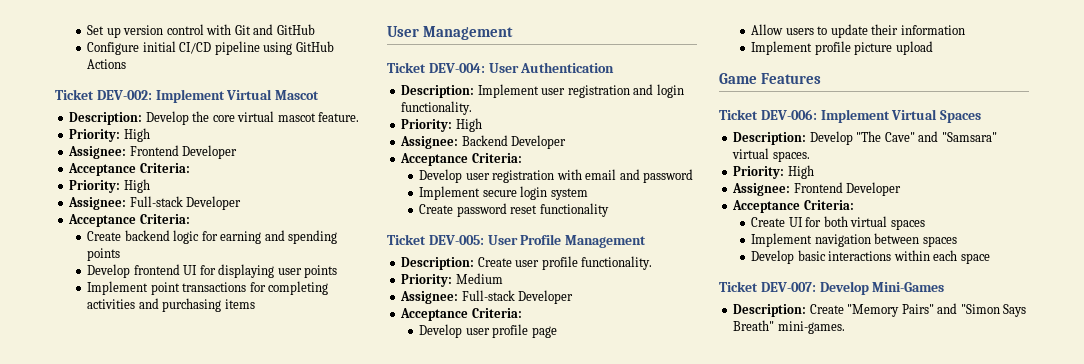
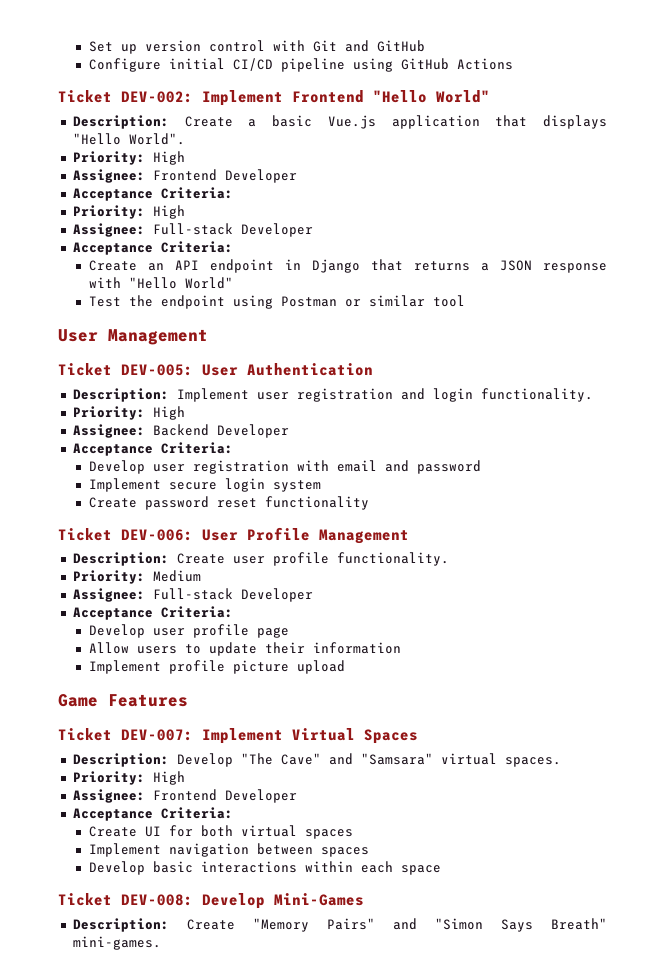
- Ticket DEV-002: Implement Virtual Mascot
- Description: Develop the core virtual mascot feature.
+ Ticket DEV-002: Implement Frontend "Hello World"
+ Description: Create a basic Vue.js application that displays "Hello World".
- Create backend logic for earning and spending points
- Develop frontend UI for displaying user points
- Implement point transactions for completing activities and purchasing items
+ Create an API endpoint in Django that returns a JSON response with "Hello World"
+ Test the endpoint using Postman or similar tool
- Ticket DEV-004: User Authentication
+ Ticket DEV-005: User Authentication
- Ticket DEV-005: User Profile Management
+ Ticket DEV-006: User Profile Management
- Ticket DEV-006: Implement Virtual Spaces
+ Ticket DEV-007: Implement Virtual Spaces
- Ticket DEV-007: Develop Mini-Games
+ Ticket DEV-008: Develop Mini-Games

